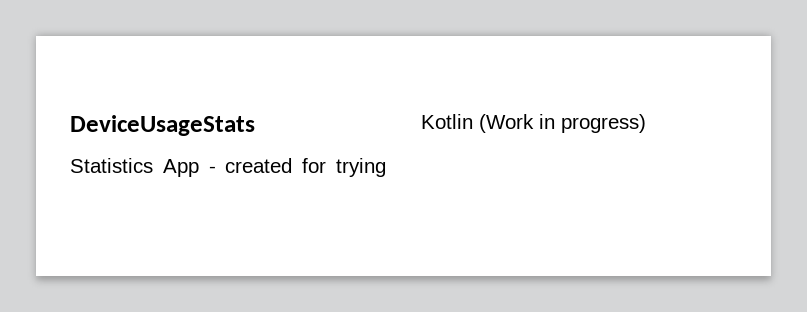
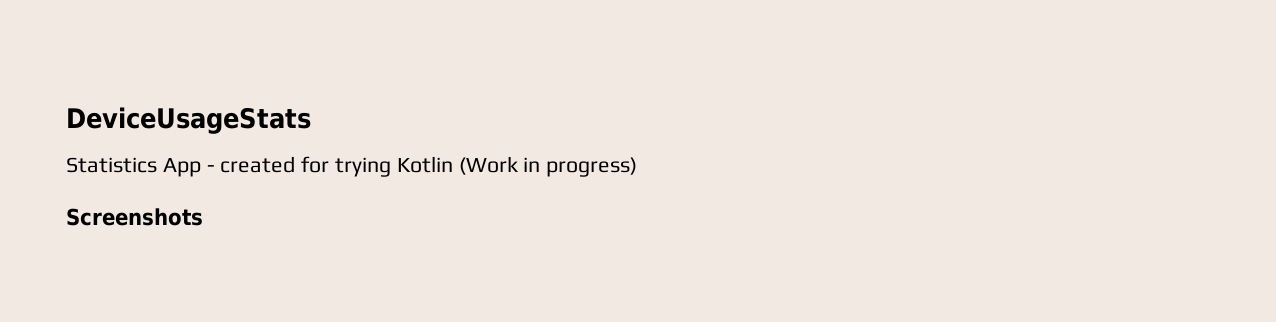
+ Screenshots

